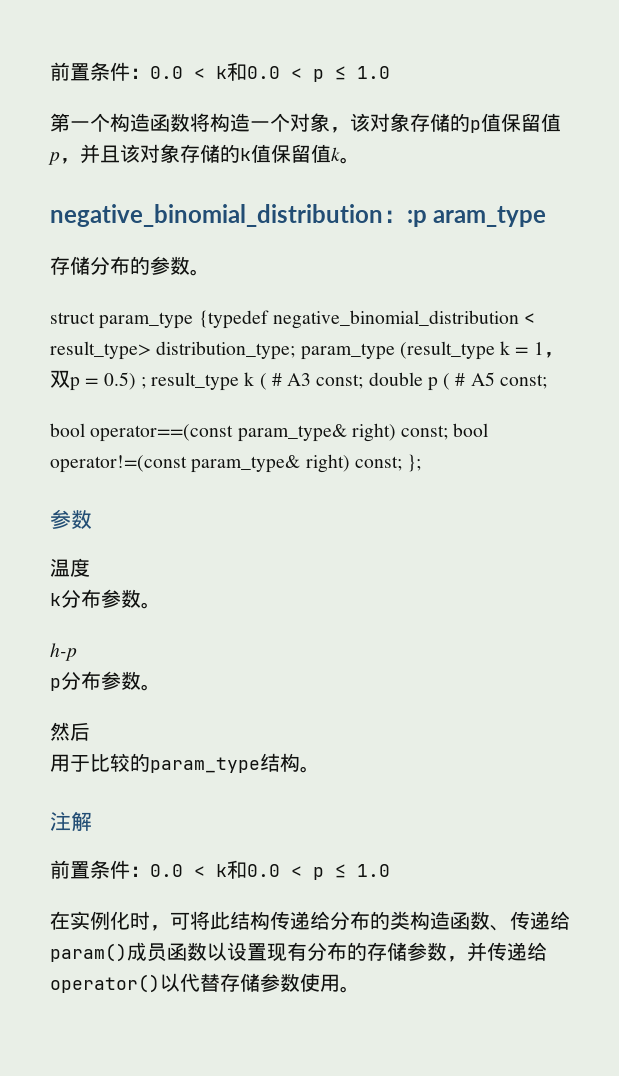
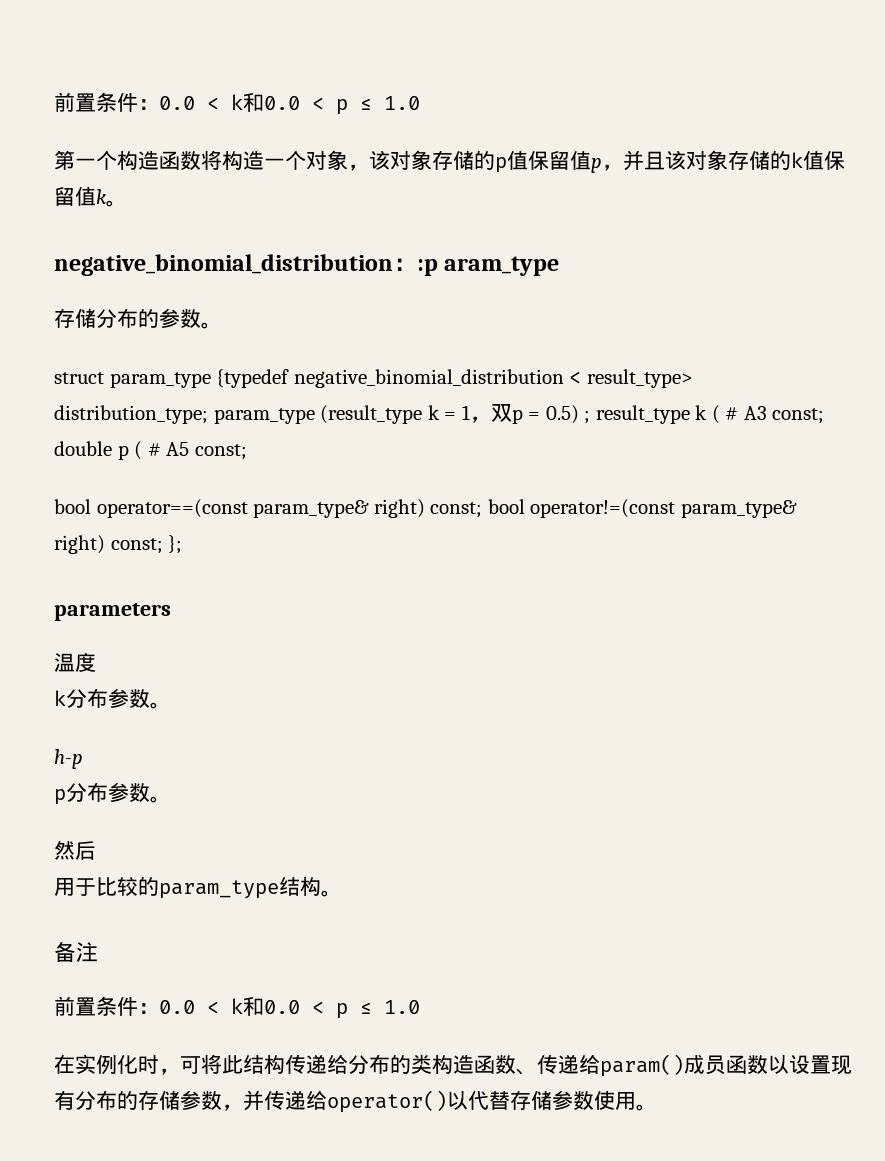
  bool operator==(const param_type& right) const; bool operator!=(const param_type& right) const; };
- 参数
+ parameters
- 注解
+ 备注

